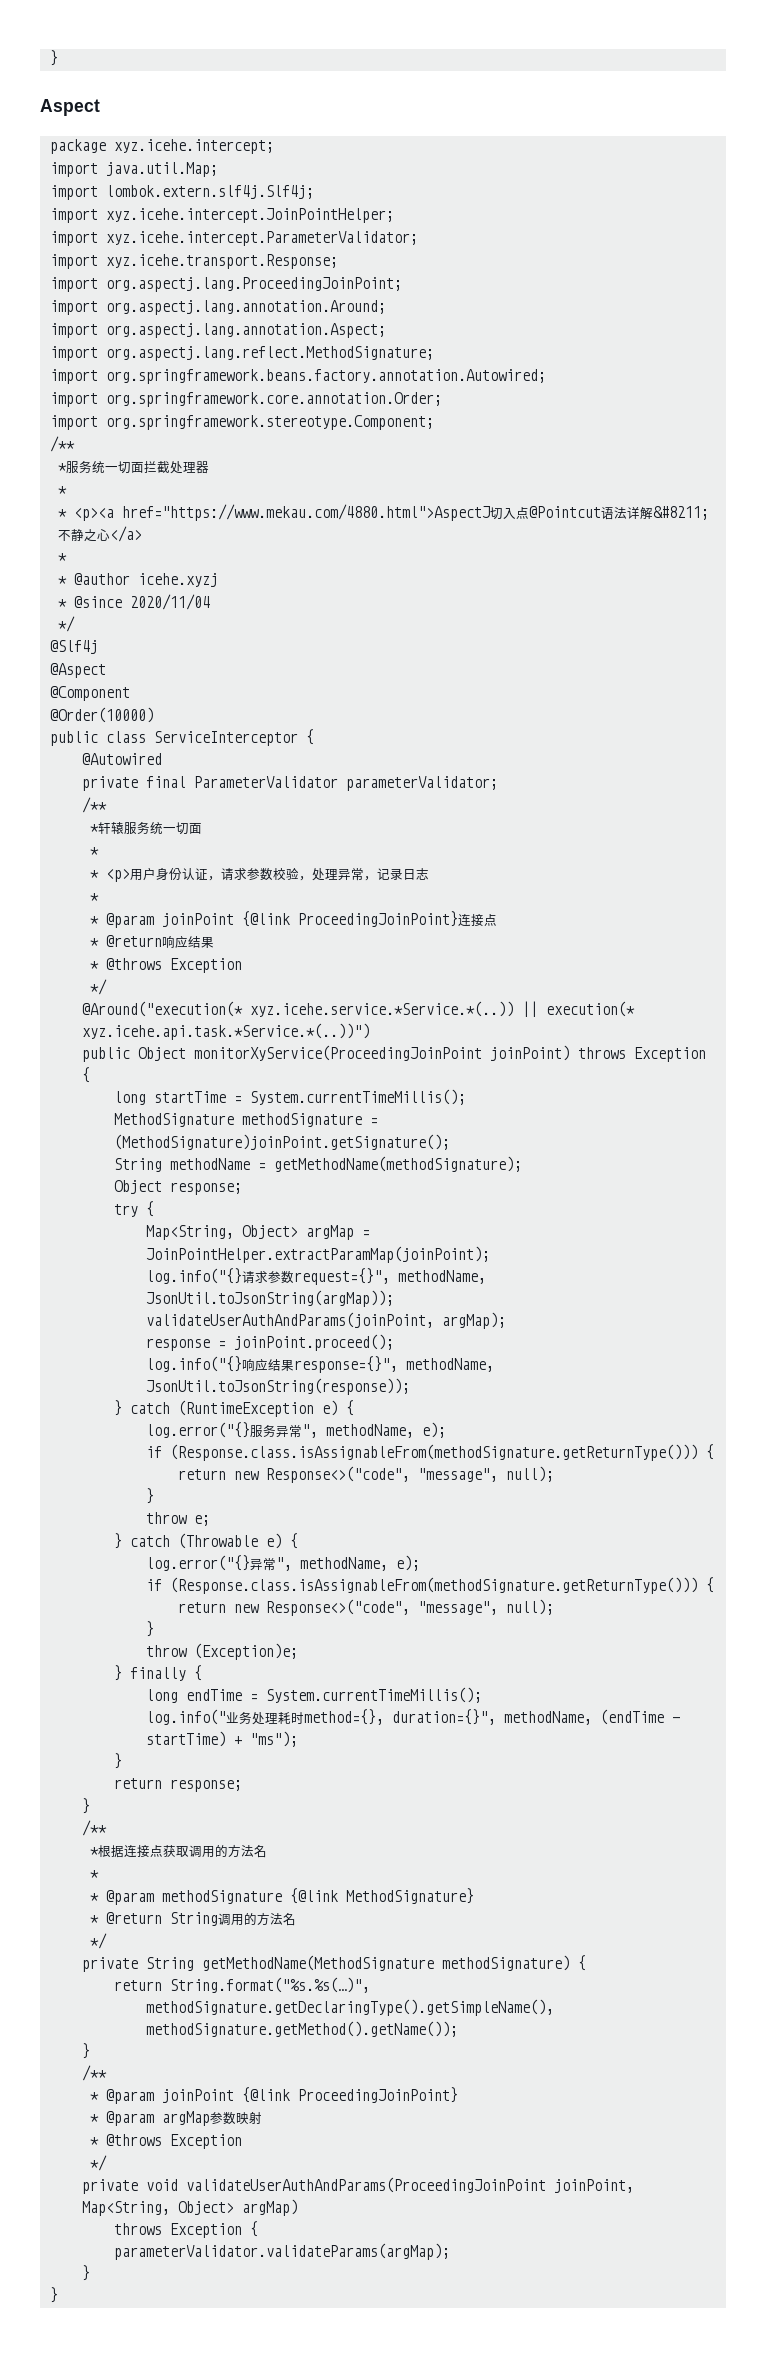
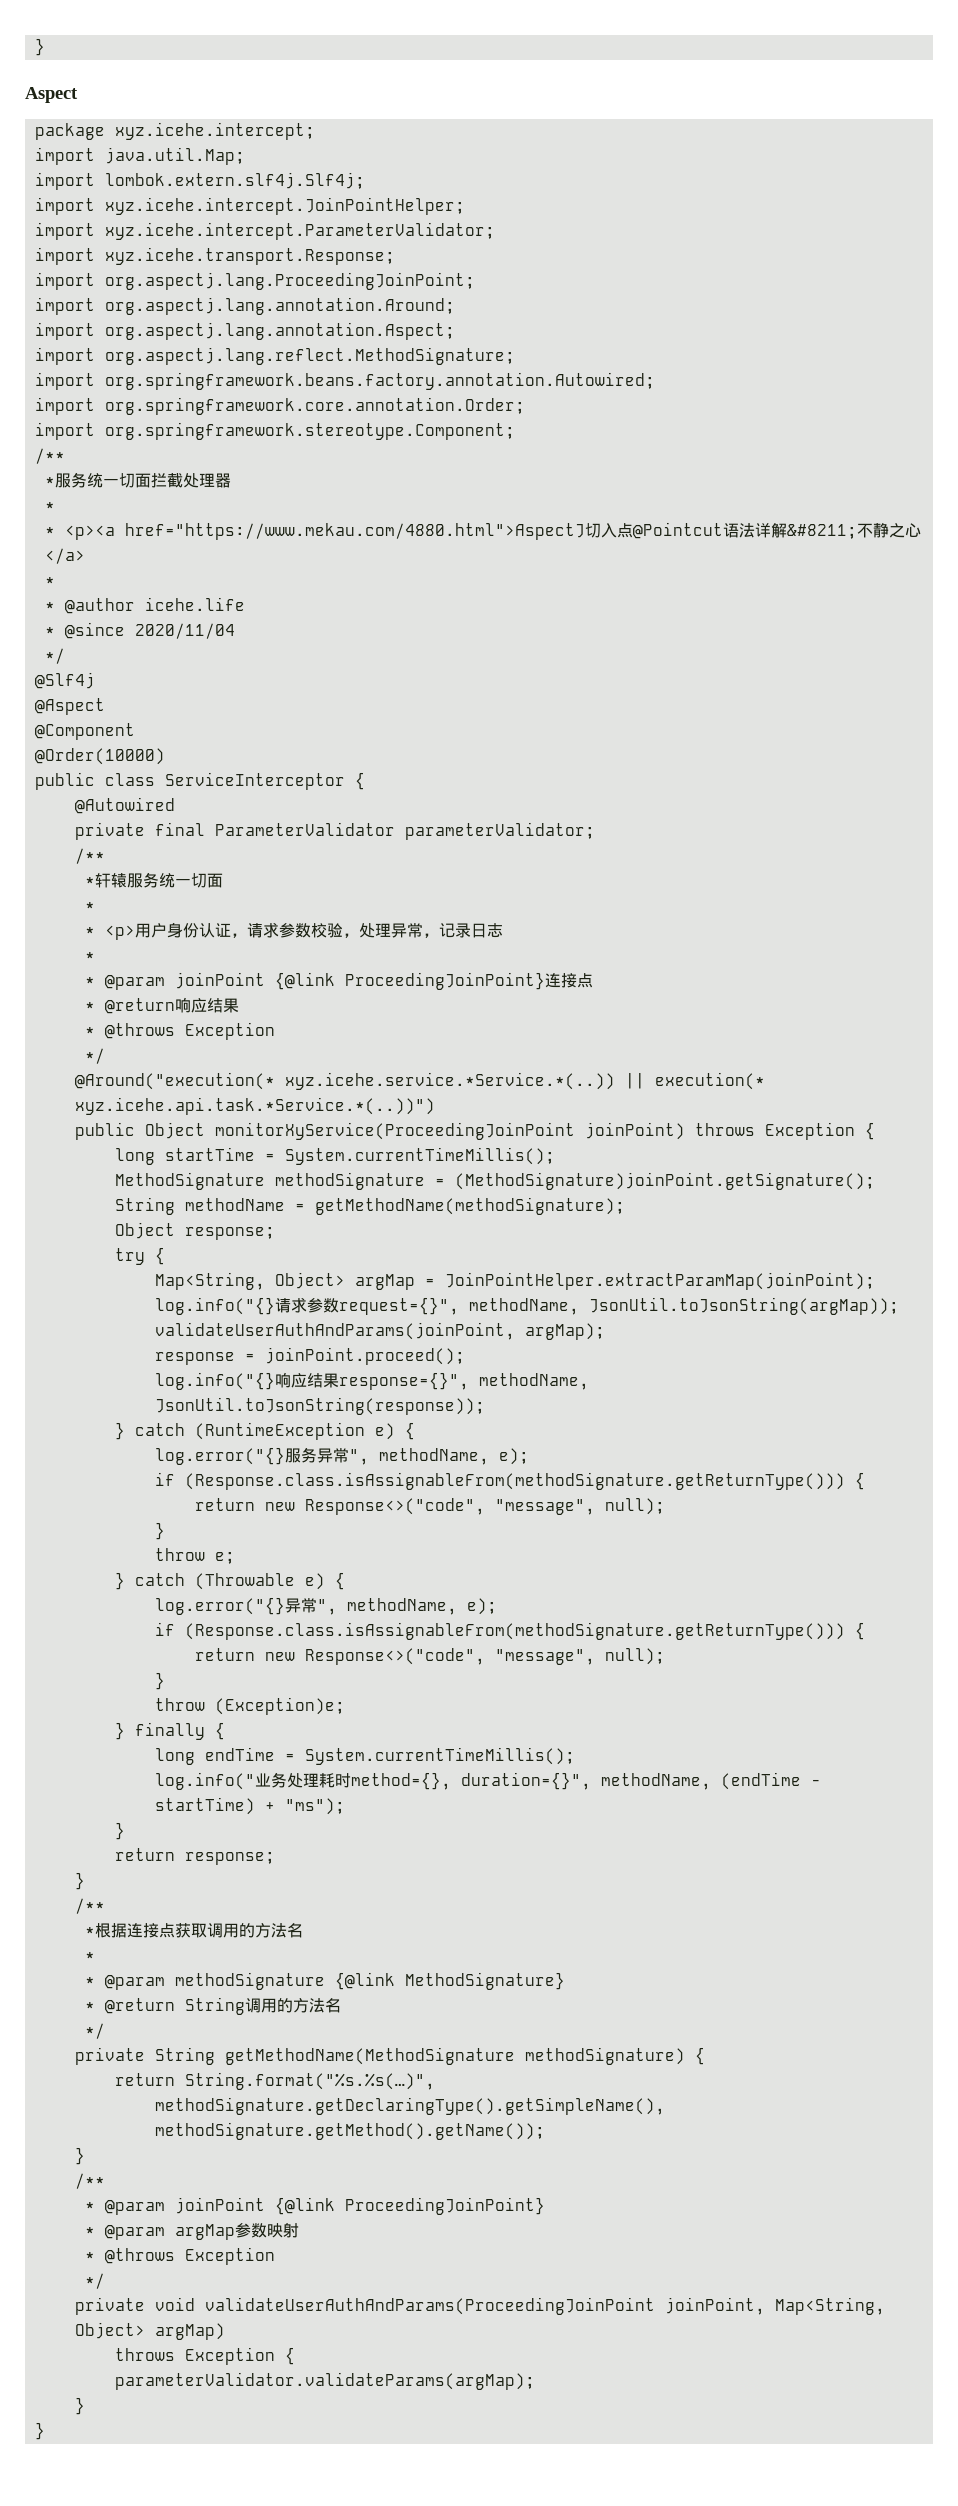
- * @author icehe.xyzj
+ * @author icehe.life

